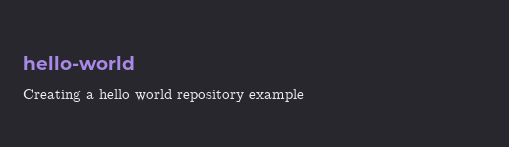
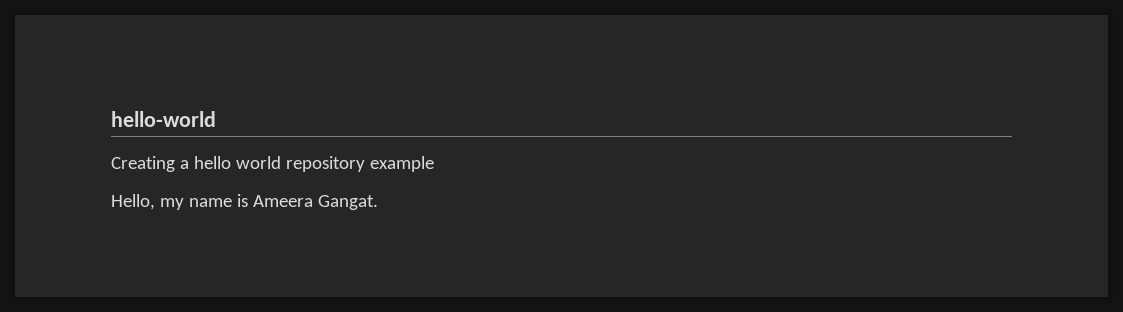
+ Hello, my name is Ameera Gangat.

